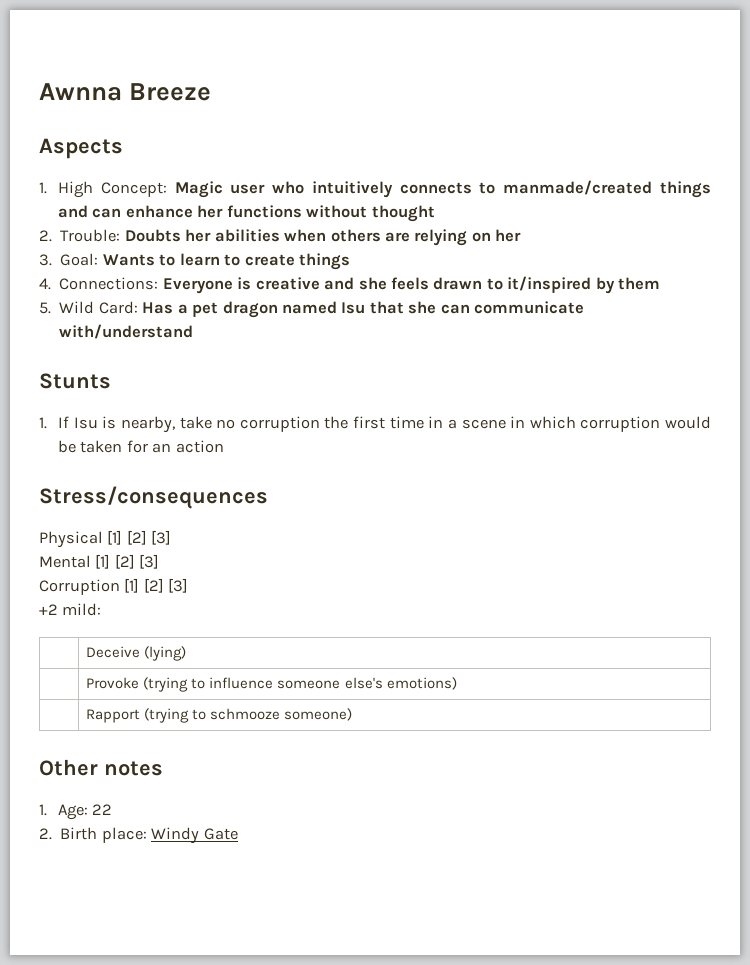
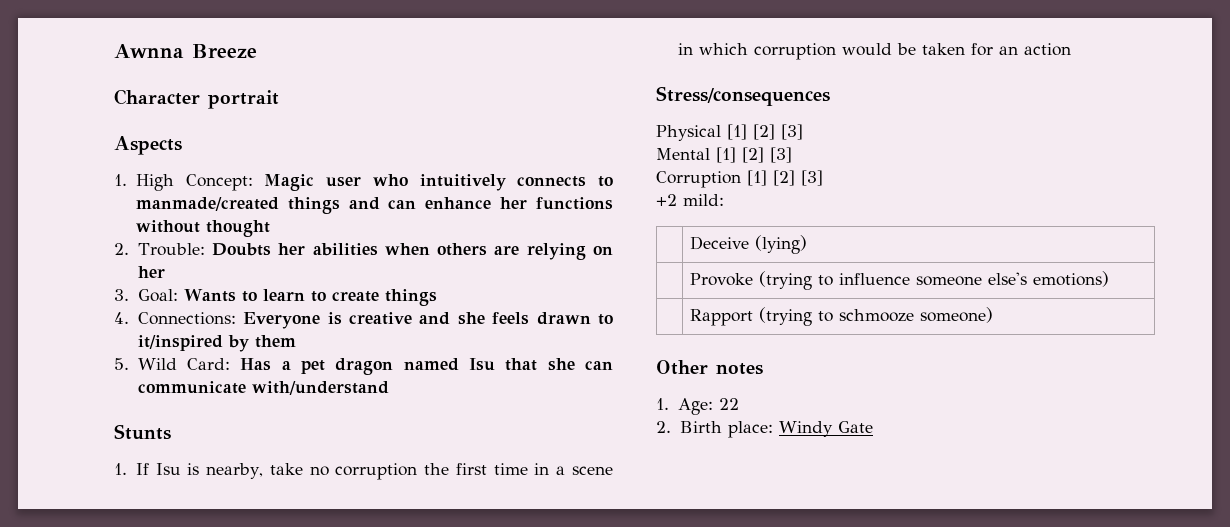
+ Character portrait

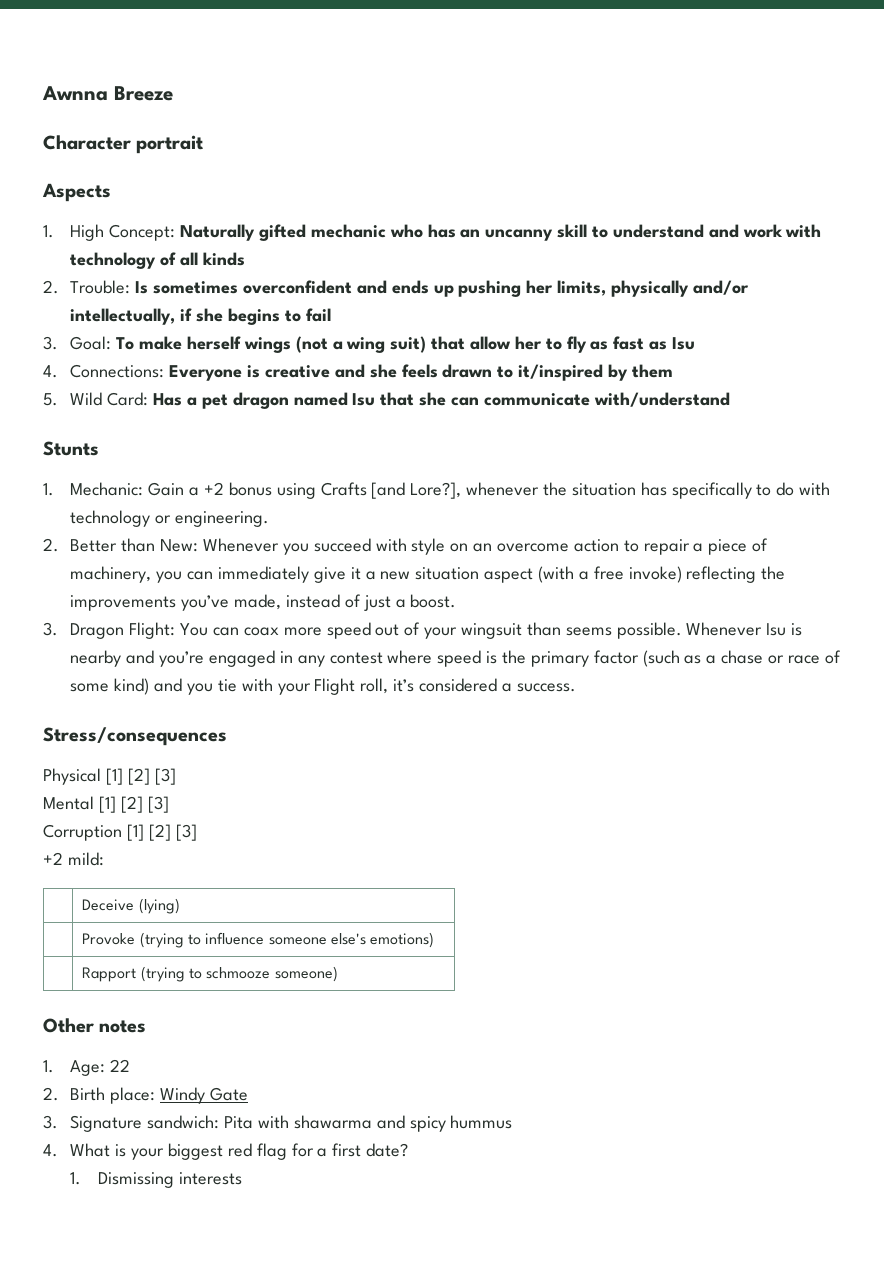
- 1. High Concept: Magic user who intuitively connects to manmade/created things and can enhance her functions without thought
- 2. Trouble: Doubts her abilities when others are relying on her
- 3. Goal: Wants to learn to create things
+ 1. High Concept: Naturally gifted mechanic who has an uncanny skill to understand and work with technology of all kinds
+ 2. Trouble: Is sometimes overconfident and ends up pushing her limits, physically and/or intellectually, if she begins to fail
+ 3. Goal: To make herself wings (not a wing suit) that allow her to fly as fast as Isu
- 1. If Isu is nearby, take no corruption the first time in a scene in which corruption would be taken for an action
+ 1. Mechanic: Gain a +2 bonus using Crafts [and Lore?], whenever the situation has specifically to do with technology or engineering.
+ 2. Better than New: Whenever you succeed with style on an overcome action to repair a piece of machinery, you can immediately give it a new situation aspect (with a free invoke) reflecting the improvements you’ve made, instead of just a boost.
+ 3. Dragon Flight: You can coax more speed out of your wingsuit than seems possible. Whenever Isu is nearby and you’re engaged in any contest where speed is the primary factor (such as a chase or race of some kind) and you tie with your Flight roll, it’s considered a success.
+ 3. Signature sandwich: Pita with shawarma and spicy hummus
+ 4. What is your biggest red flag for a first date?
+ 1. Dismissing interests

